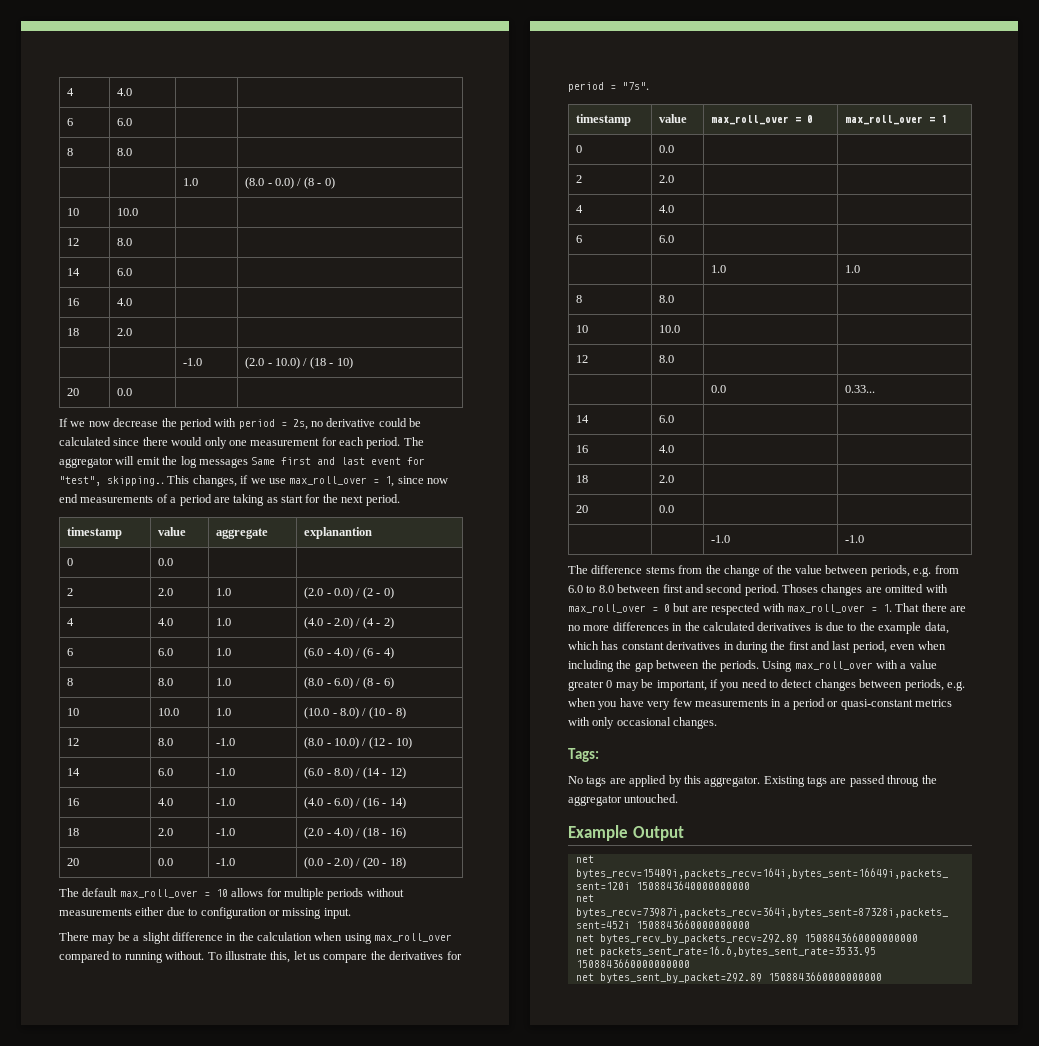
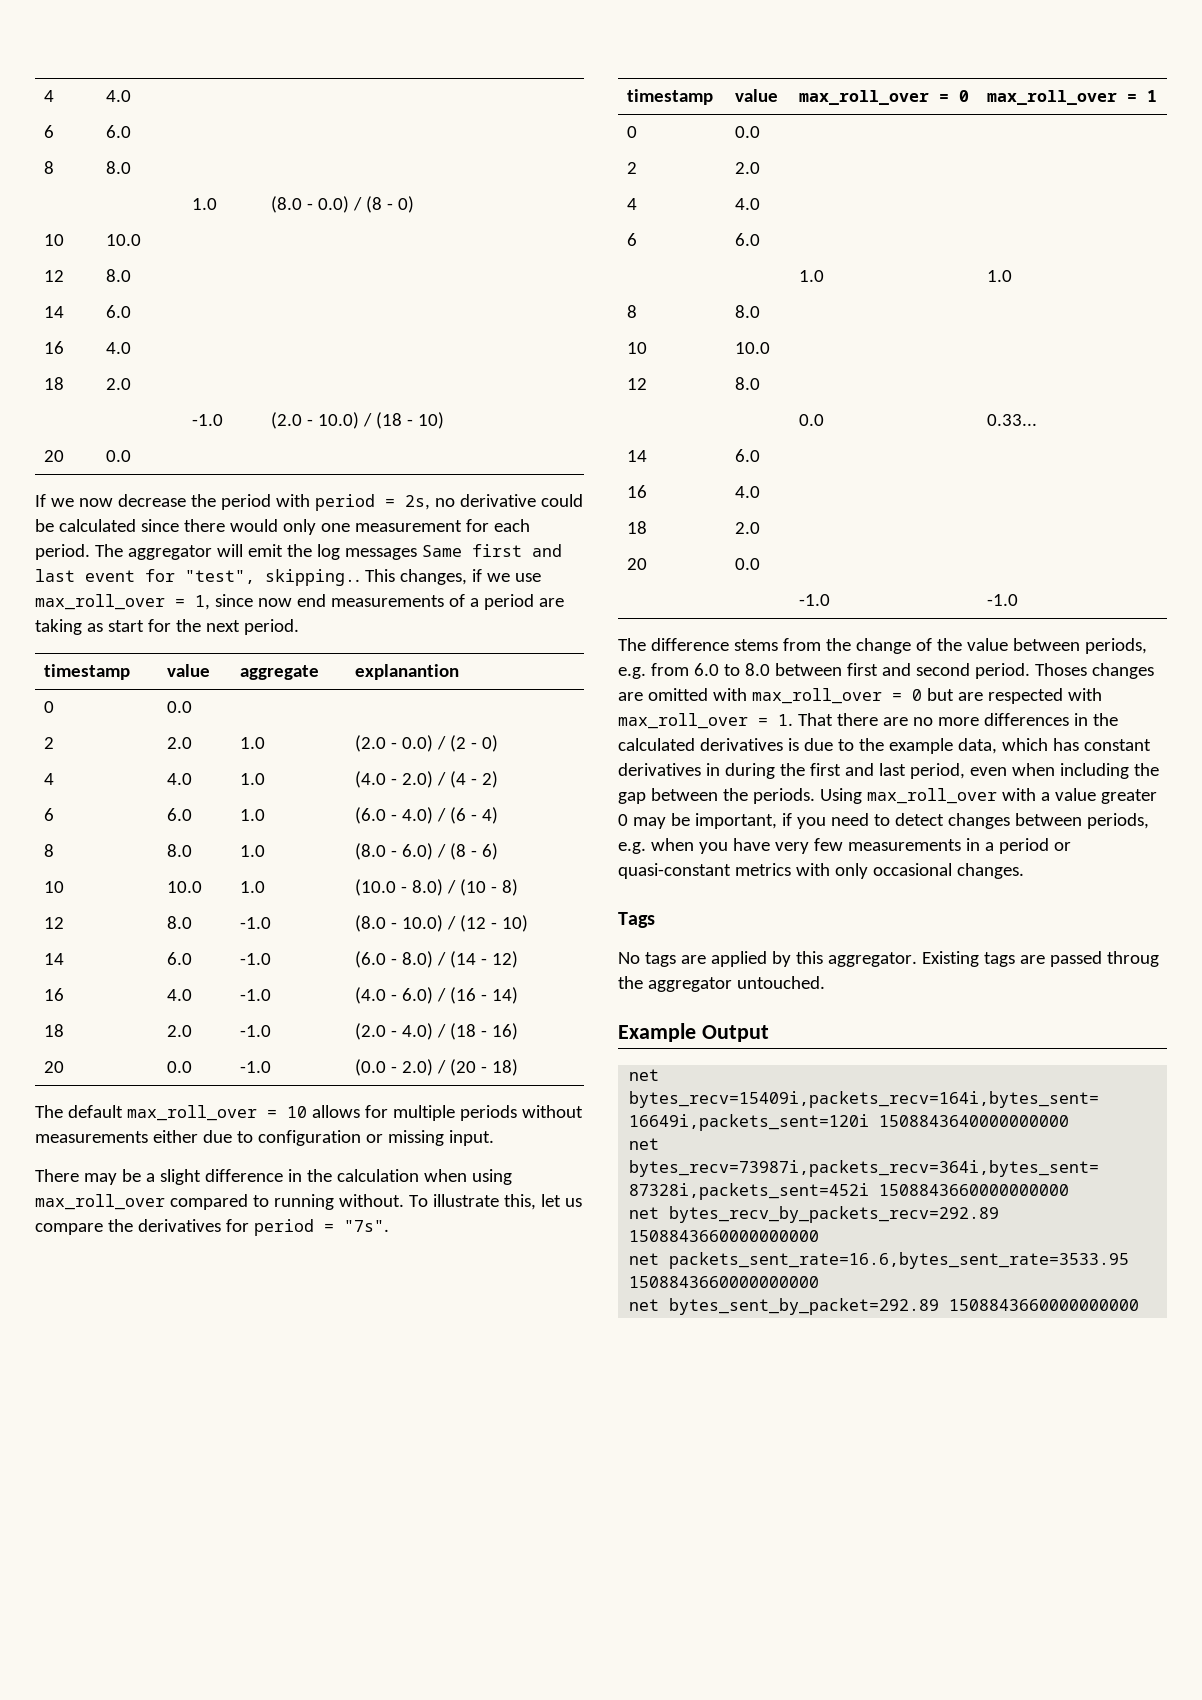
- Tags:
+ Tags

